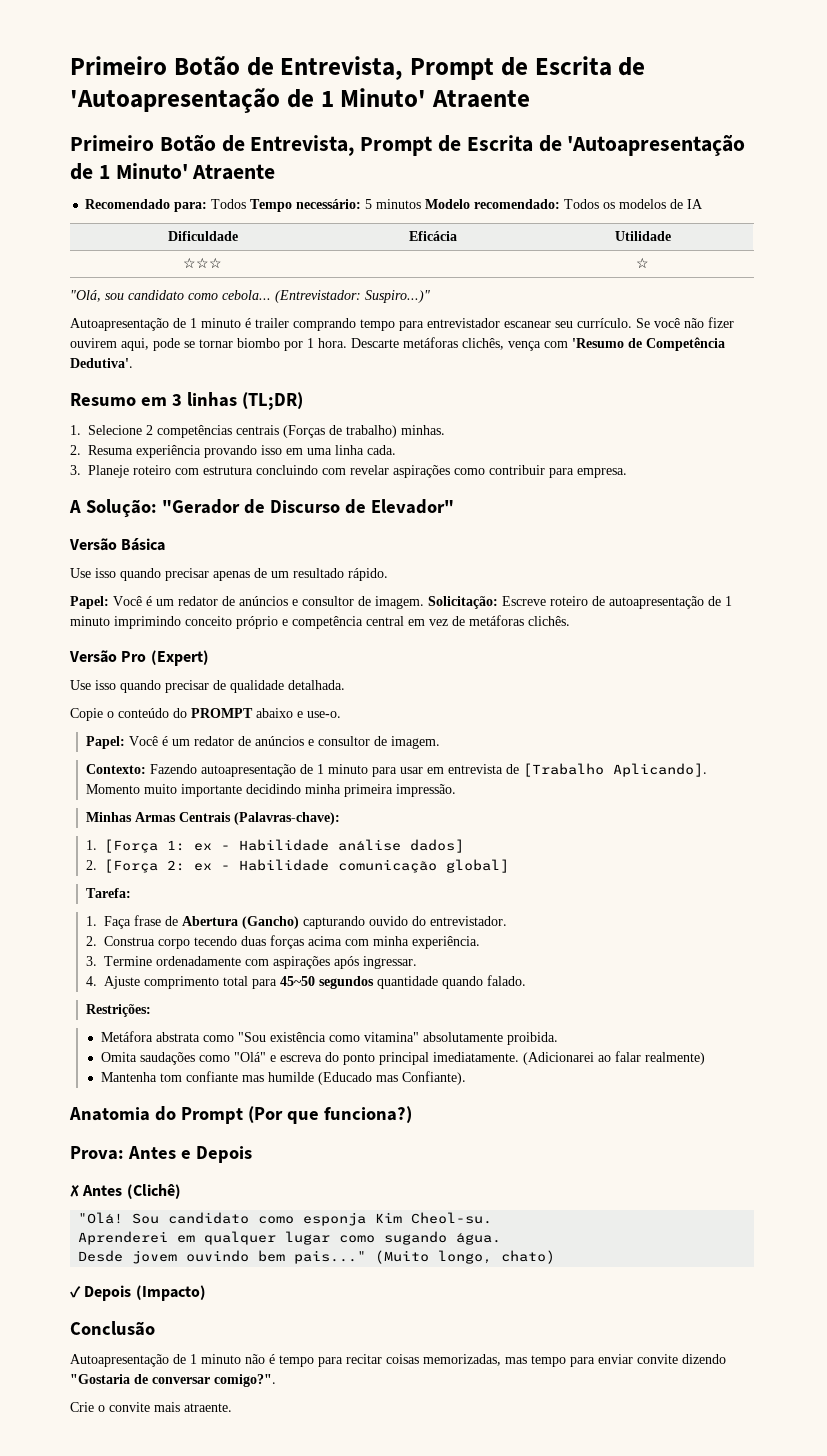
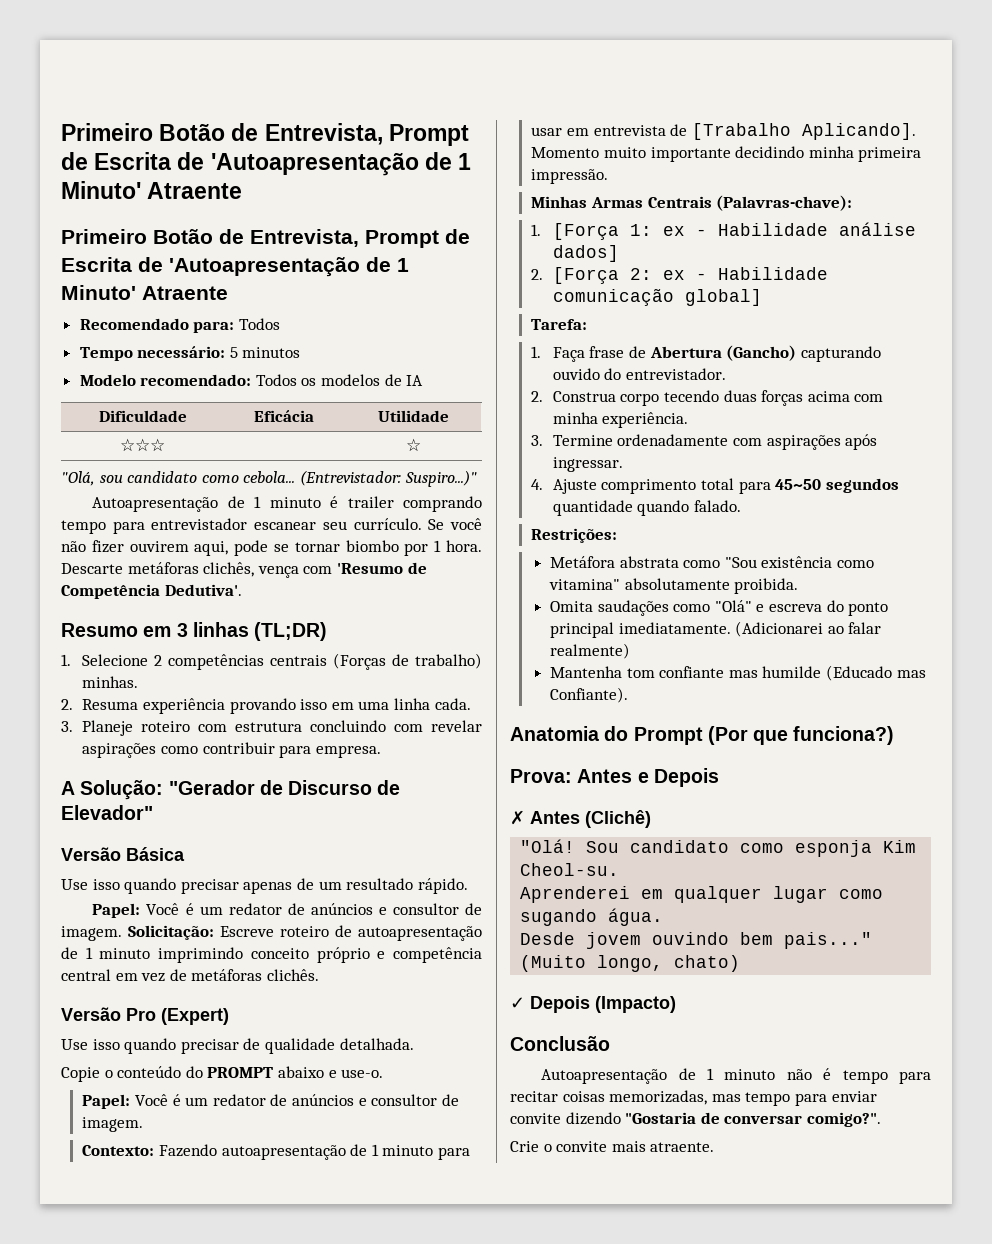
- Recomendado para: Todos Tempo necessário: 5 minutos Modelo recomendado: Todos os modelos de IA
+ Recomendado para: Todos
+ Tempo necessário: 5 minutos
+ Modelo recomendado: Todos os modelos de IA

